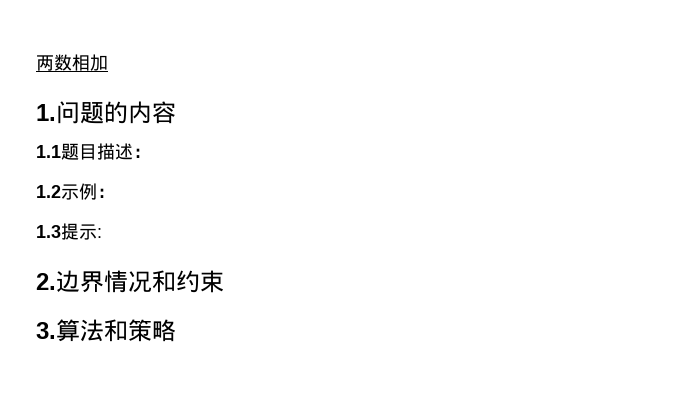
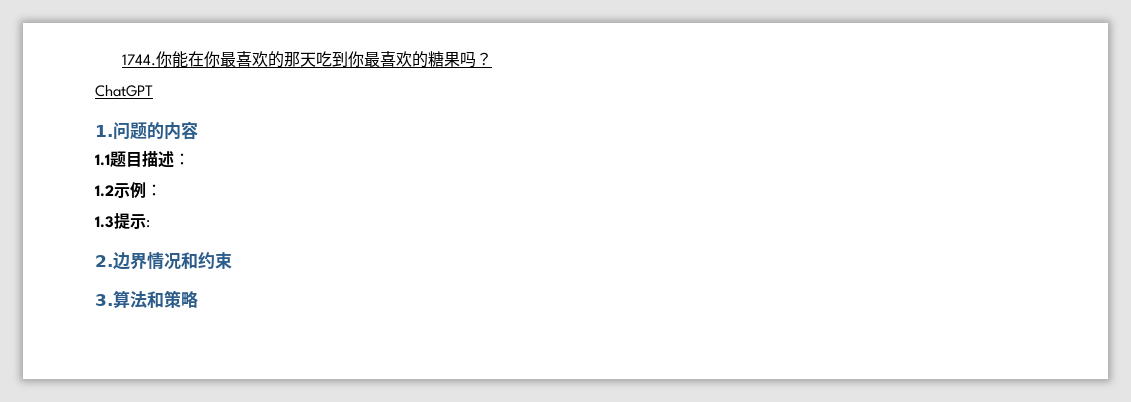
- 两数相加
+ 1744.你能在你最喜欢的那天吃到你最喜欢的糖果吗？
+ ChatGPT

